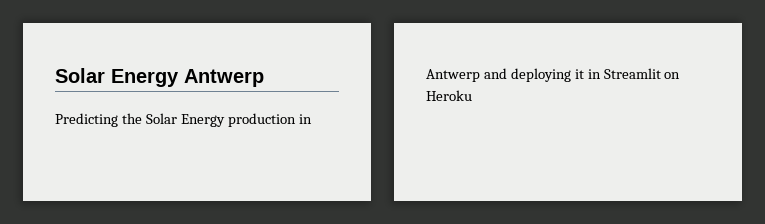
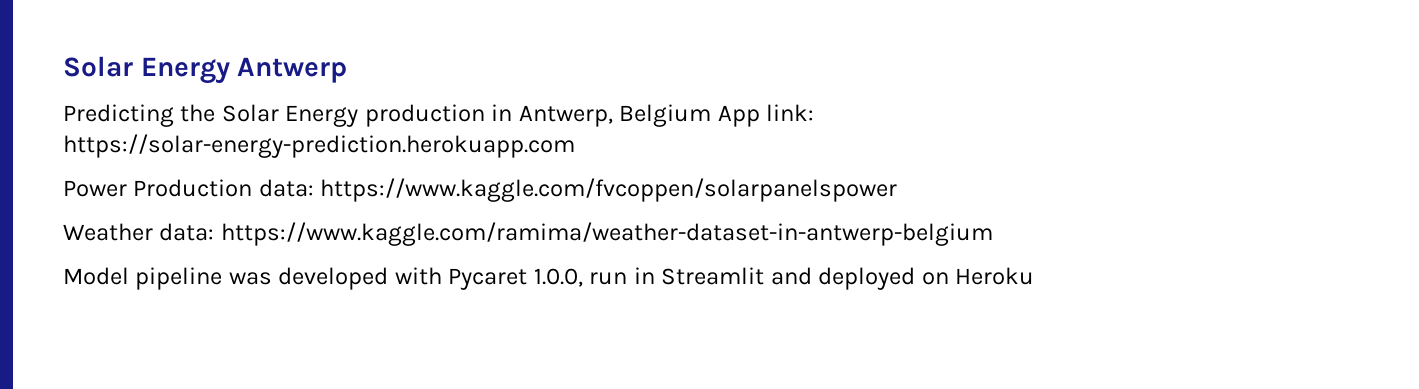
- Predicting the Solar Energy production in Antwerp and deploying it in Streamlit on Heroku
+ Predicting the Solar Energy production in Antwerp, Belgium App link: https://solar-energy-prediction.herokuapp.com
+ Power Production data: https://www.kaggle.com/fvcoppen/solarpanelspower
+ Weather data: https://www.kaggle.com/ramima/weather-dataset-in-antwerp-belgium
+ Model pipeline was developed with Pycaret 1.0.0, run in Streamlit and deployed on Heroku

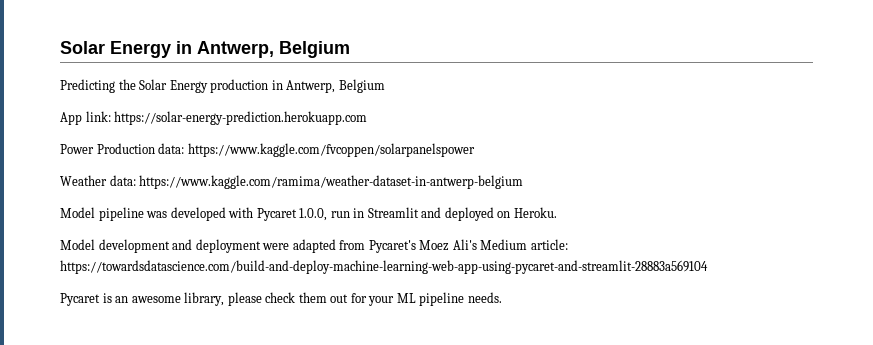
- Solar Energy Antwerp
+ Solar Energy in Antwerp, Belgium
- Predicting the Solar Energy production in Antwerp, Belgium App link: https://solar-energy-prediction.herokuapp.com
+ Predicting the Solar Energy production in Antwerp, Belgium
+ App link: https://solar-energy-prediction.herokuapp.com
- Model pipeline was developed with Pycaret 1.0.0, run in Streamlit and deployed on Heroku
+ Model pipeline was developed with Pycaret 1.0.0, run in Streamlit and deployed on Heroku.
+ Model development and deployment were adapted from Pycaret's Moez Ali's Medium article: https://towardsdatascience.com/build-and-deploy-machine-learning-web-app-using-pycaret-and-streamlit-28883a569104
+ Pycaret is an awesome library, please check them out for your ML pipeline needs.

